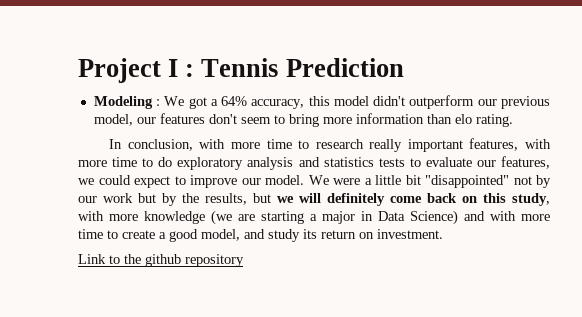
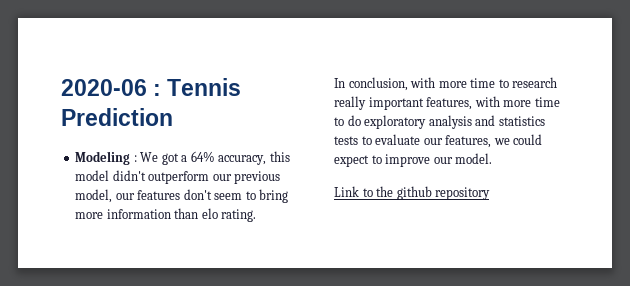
- Project I : Tennis Prediction
+ 2020-06 : Tennis Prediction
- We were a little bit "disappointed" not by our work but by the results, but we will definitely come back on this study, with more knowledge (we are starting a major in Data Science) and with more time to create a good model, and study its return on investment.

